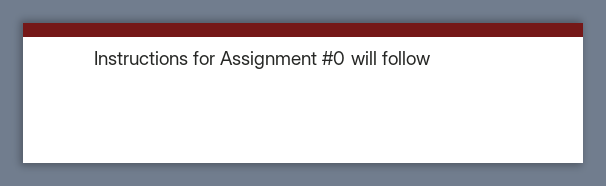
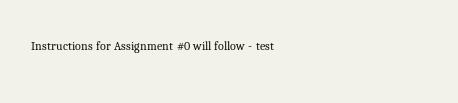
- Instructions for Assignment #0 will follow
+ Instructions for Assignment #0 will follow - test

